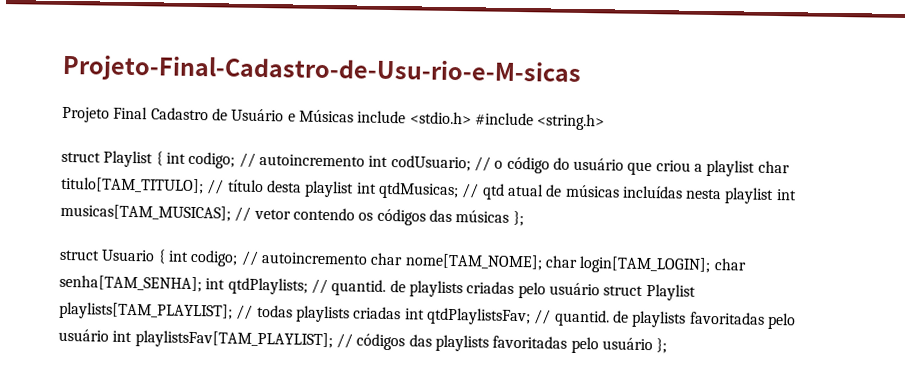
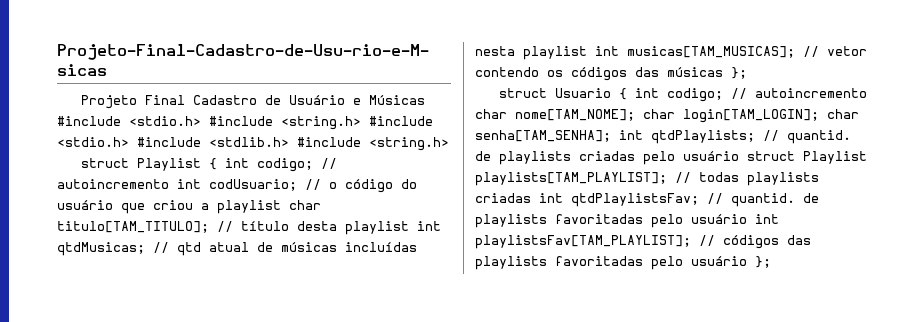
- Projeto Final Cadastro de Usuário e Músicas include <stdio.h> #include <string.h>
+ Projeto Final Cadastro de Usuário e Músicas #include <stdio.h> #include <string.h> #include <stdio.h> #include <stdlib.h> #include <string.h>

